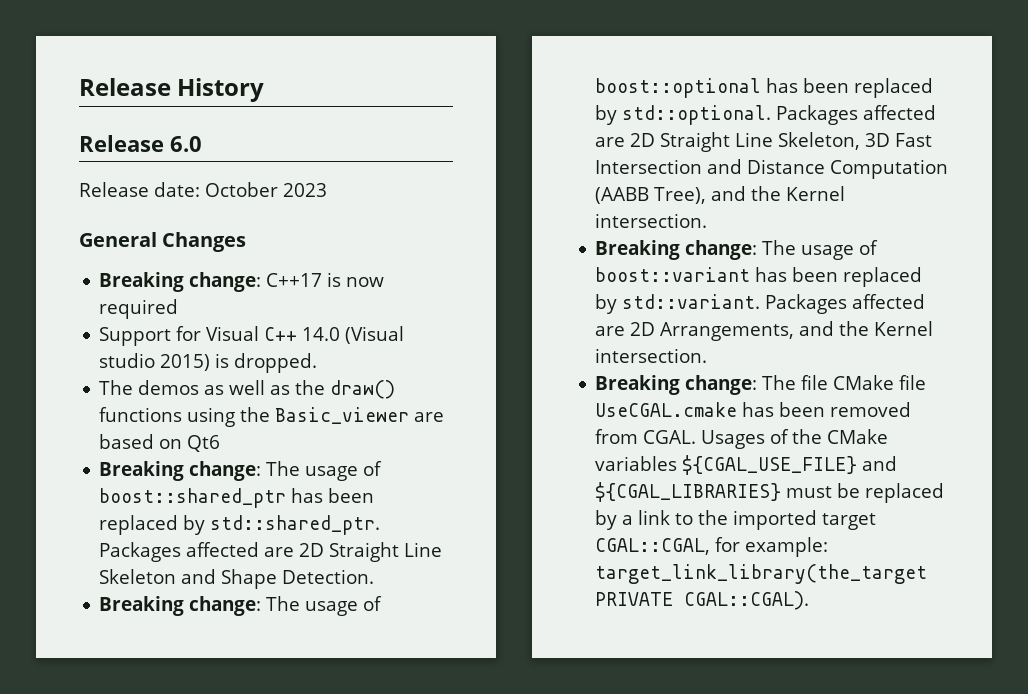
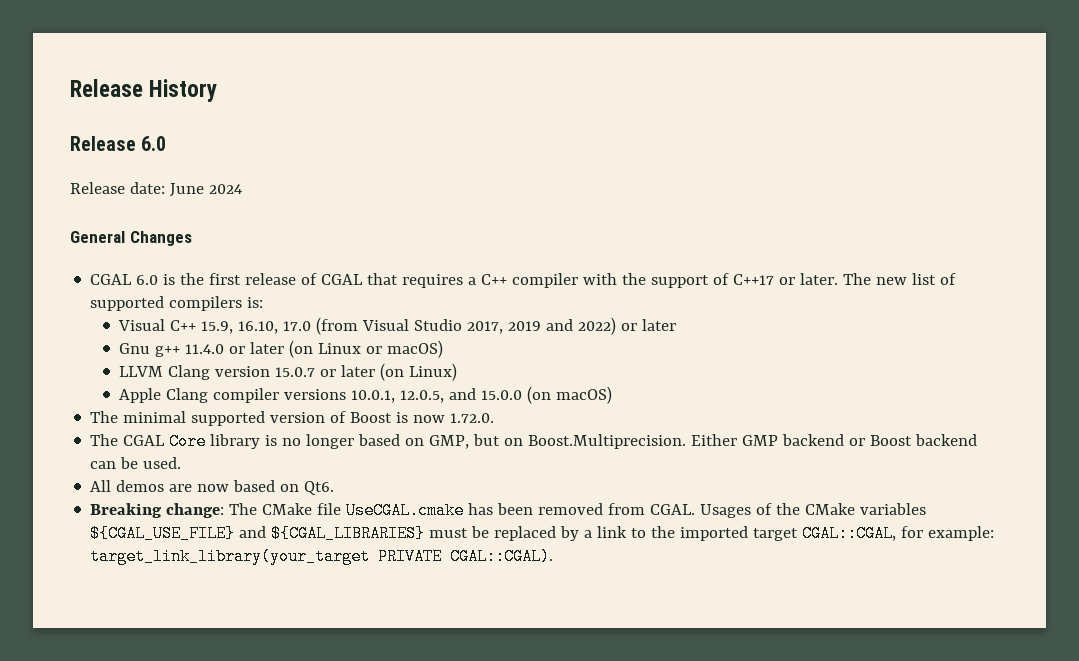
- Release date: October 2023
+ Release date: June 2024
- Breaking change: C++17 is now required
- Support for Visual C++ 14.0 (Visual studio 2015) is dropped.
- The demos as well as the draw() functions using the Basic_viewer are based on Qt6
- Breaking change: The usage of boost::shared_ptr has been replaced by std::shared_ptr. Packages affected are 2D Straight Line Skeleton and Shape Detection.
- Breaking change: The usage of boost::optional has been replaced by std::optional. Packages affected are 2D Straight Line Skeleton, 3D Fast Intersection and Distance Computation (AABB Tree), and the Kernel intersection.
- Breaking change: The usage of boost::variant has been replaced by std::variant. Packages affected are 2D Arrangements, and the Kernel intersection.
- Breaking change: The file CMake file UseCGAL.cmake has been removed from CGAL.
+ CGAL 6.0 is the first release of CGAL that requires a C++ compiler with the support of C++17 or later. The new list of supported compilers is:
+ Visual C++ 15.9, 16.10, 17.0 (from Visual Studio 2017, 2019 and 2022) or later
+ Gnu g++ 11.4.0 or later (on Linux or macOS)
+ LLVM Clang version 15.0.7 or later (on Linux)
+ Apple Clang compiler versions 10.0.1, 12.0.5, and 15.0.0 (on macOS)
+ The minimal supported version of Boost is now 1.72.0.
+ The CGAL Core library is no longer based on GMP, but on Boost.Multiprecision. Either GMP backend or Boost backend can be used.
+ All demos are now based on Qt6.
+ Breaking change: The CMake file UseCGAL.cmake has been removed from CGAL.
- Usages of the CMake variables ${CGAL_USE_FILE} and ${CGAL_LIBRARIES} must be replaced by a link to the imported target CGAL::CGAL, for example: target_link_library(the_target PRIVATE CGAL::CGAL).
+ Usages of the CMake variables ${CGAL_USE_FILE} and ${CGAL_LIBRARIES} must be replaced by a link to the imported target CGAL::CGAL, for example: target_link_library(your_target PRIVATE CGAL::CGAL).

